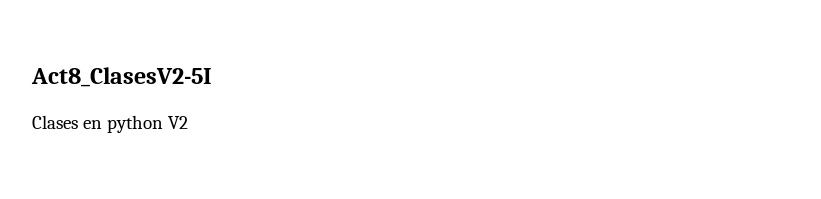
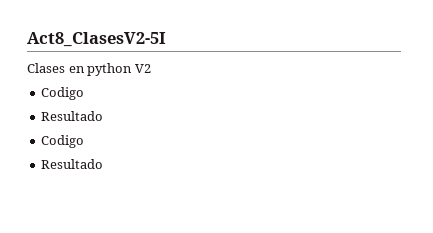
  Clases en python V2
+ Codigo
+ Resultado
+ Codigo
+ Resultado

